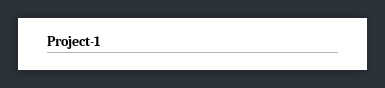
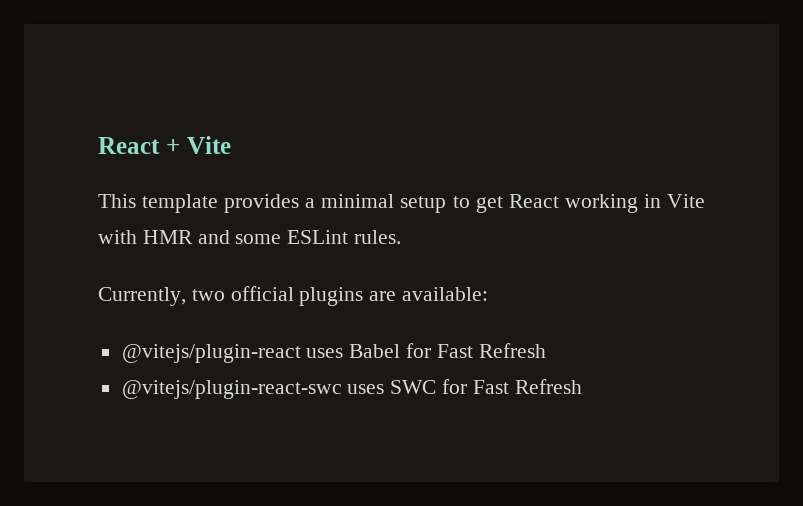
- Project-1
+ React + Vite
+ This template provides a minimal setup to get React working in Vite with HMR and some ESLint rules.
+ Currently, two official plugins are available:
+ @vitejs/plugin-react uses Babel for Fast Refresh
+ @vitejs/plugin-react-swc uses SWC for Fast Refresh

